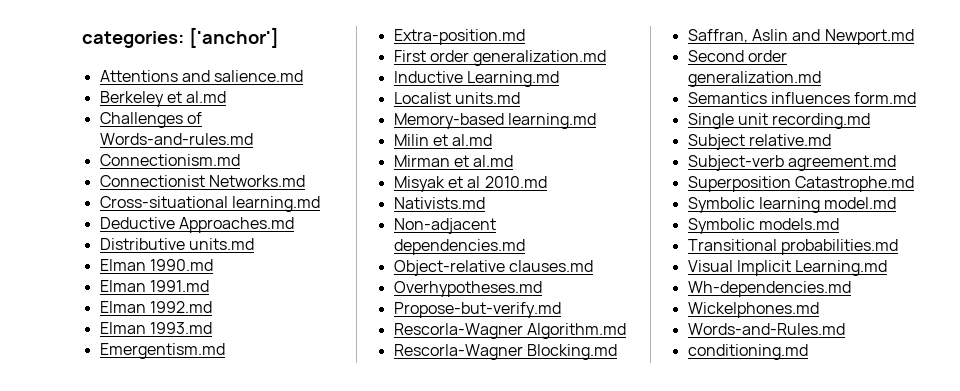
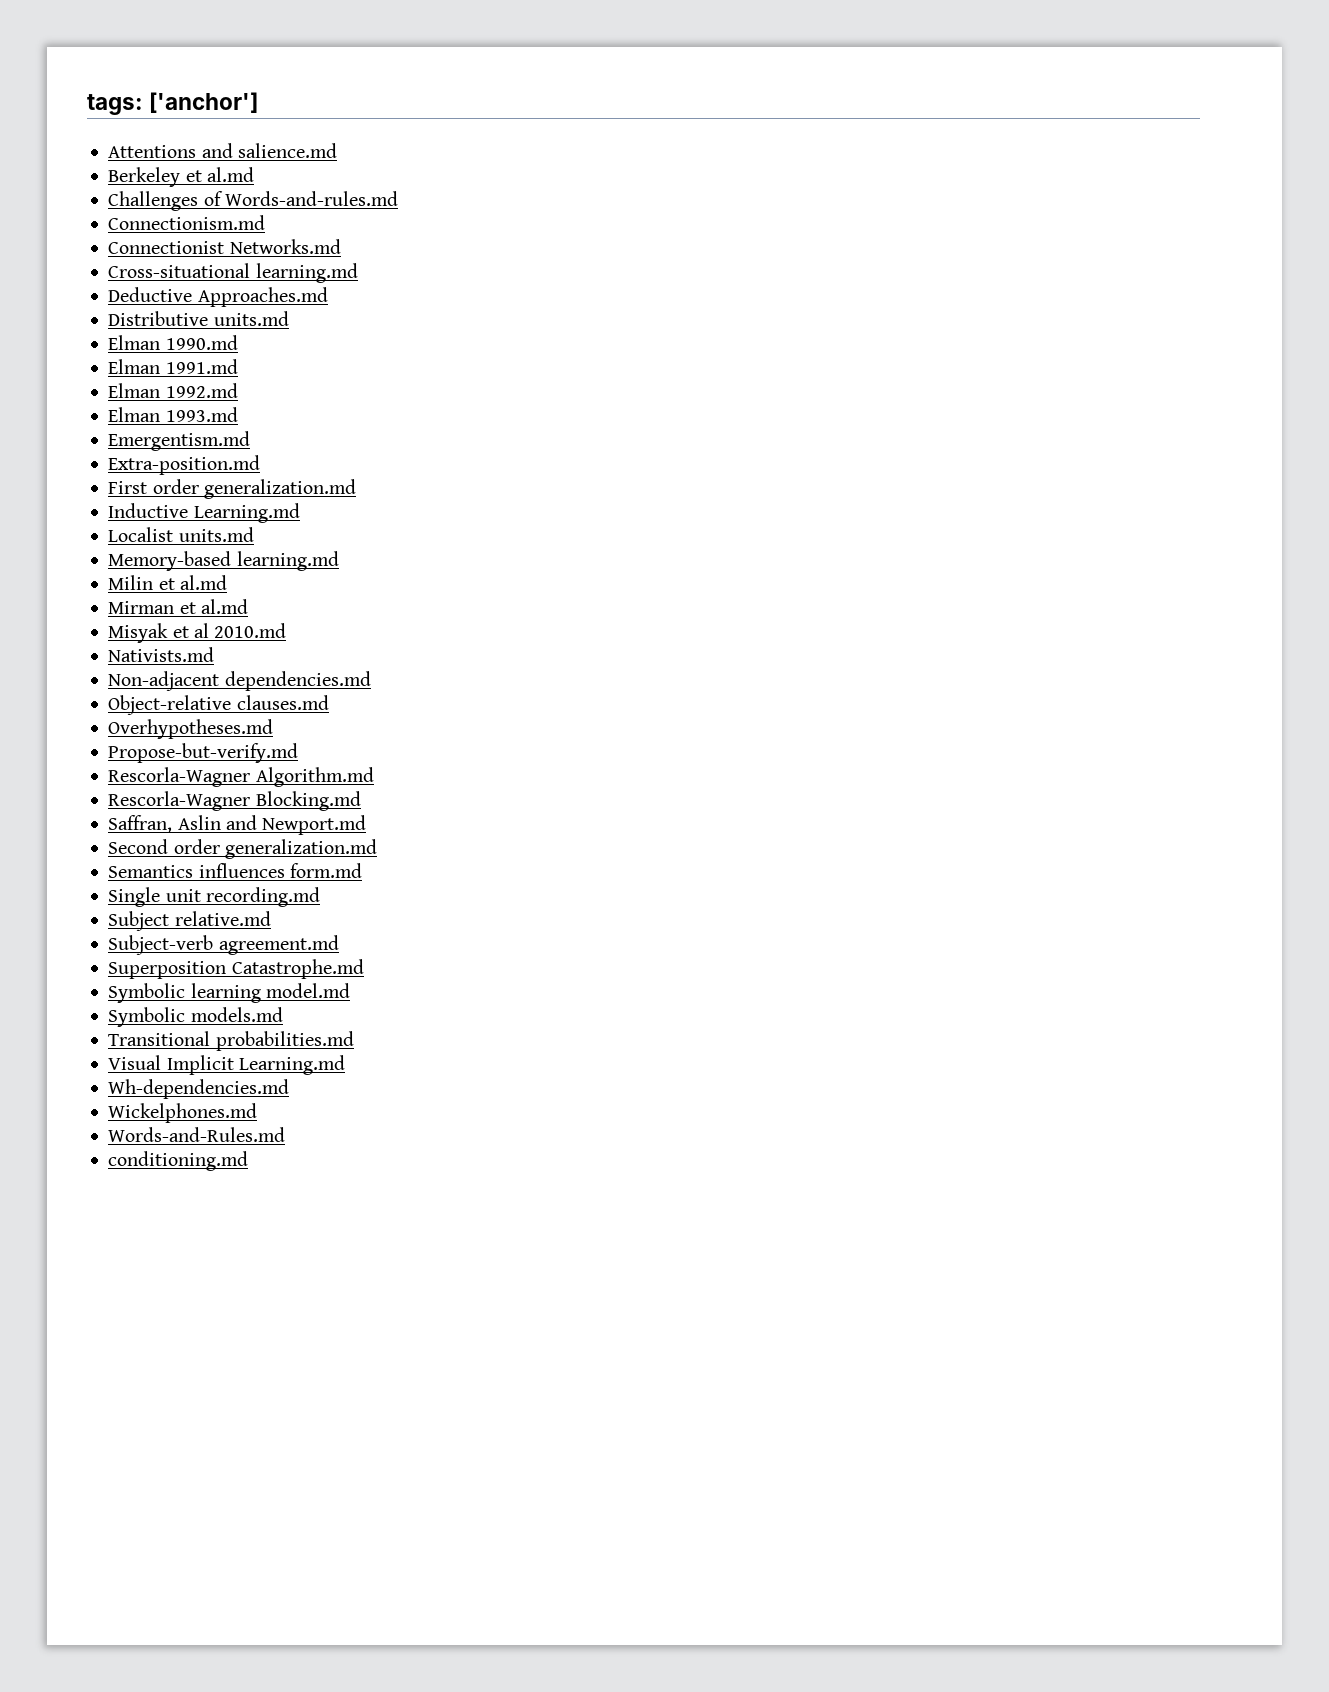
- categories: ['anchor']
+ tags: ['anchor']

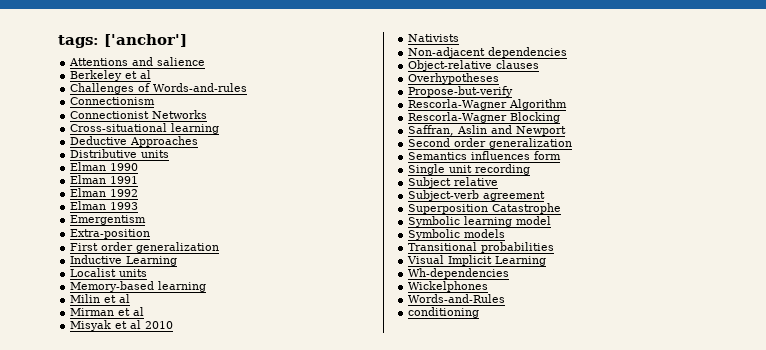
- Attentions and salience.md
+ Attentions and salience
- Berkeley et al.md
+ Berkeley et al
- Challenges of Words-and-rules.md
- Connectionism.md
+ Challenges of Words-and-rules
+ Connectionism
- Connectionist Networks.md
+ Connectionist Networks
- Cross-situational learning.md
+ Cross-situational learning
- Deductive Approaches.md
+ Deductive Approaches
- Distributive units.md
- Elman 1990.md
- Elman 1991.md
- Elman 1992.md
- Elman 1993.md
- Emergentism.md
- Extra-position.md
+ Distributive units
+ Elman 1990
+ Elman 1991
+ Elman 1992
+ Elman 1993
+ Emergentism
+ Extra-position
- First order generalization.md
+ First order generalization
- Inductive Learning.md
+ Inductive Learning
- Localist units.md
+ Localist units
- Memory-based learning.md
+ Memory-based learning
- Milin et al.md
+ Milin et al
- Mirman et al.md
+ Mirman et al
- Misyak et al 2010.md
- Nativists.md
+ Misyak et al 2010
+ Nativists
- Non-adjacent dependencies.md
+ Non-adjacent dependencies
- Object-relative clauses.md
- Overhypotheses.md
- Propose-but-verify.md
- Rescorla-Wagner Algorithm.md
- Rescorla-Wagner Blocking.md
+ Object-relative clauses
+ Overhypotheses
+ Propose-but-verify
+ Rescorla-Wagner Algorithm
+ Rescorla-Wagner Blocking
- Saffran, Aslin and Newport.md
+ Saffran, Aslin and Newport
- Second order generalization.md
+ Second order generalization
- Semantics influences form.md
+ Semantics influences form
- Single unit recording.md
+ Single unit recording
- Subject relative.md
+ Subject relative
- Subject-verb agreement.md
+ Subject-verb agreement
- Superposition Catastrophe.md
+ Superposition Catastrophe
- Symbolic learning model.md
- Symbolic models.md
+ Symbolic learning model
+ Symbolic models
- Transitional probabilities.md
+ Transitional probabilities
- Visual Implicit Learning.md
- Wh-dependencies.md
- Wickelphones.md
- Words-and-Rules.md
- conditioning.md
+ Visual Implicit Learning
+ Wh-dependencies
+ Wickelphones
+ Words-and-Rules
+ conditioning

